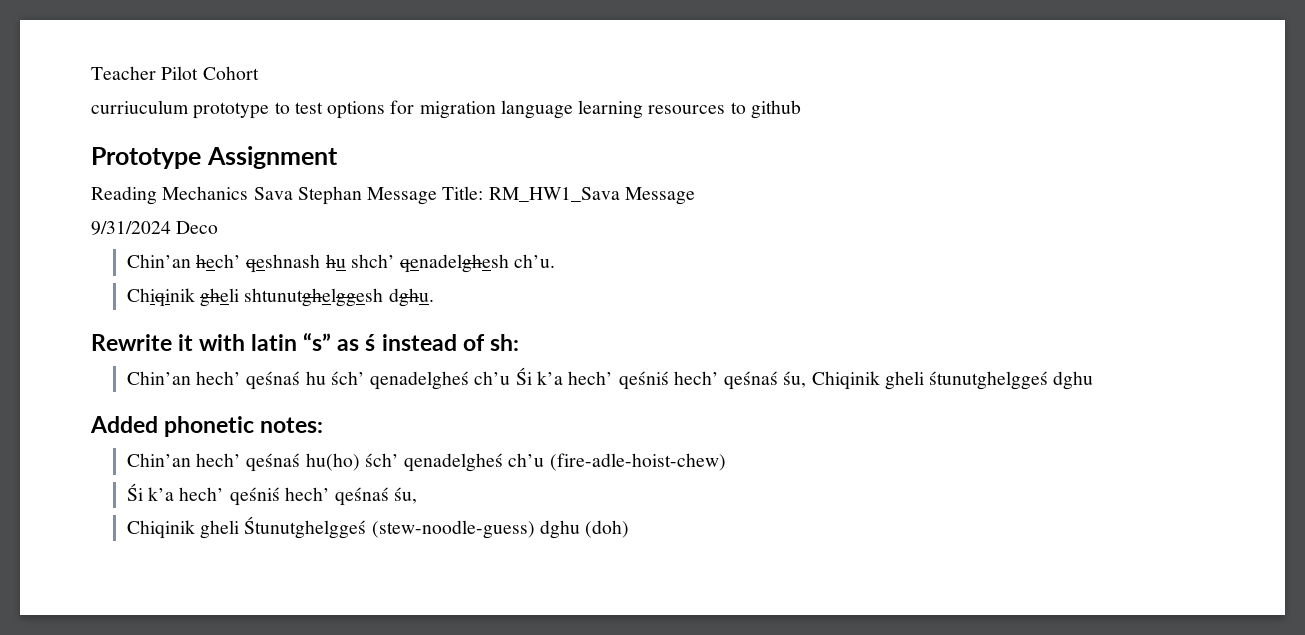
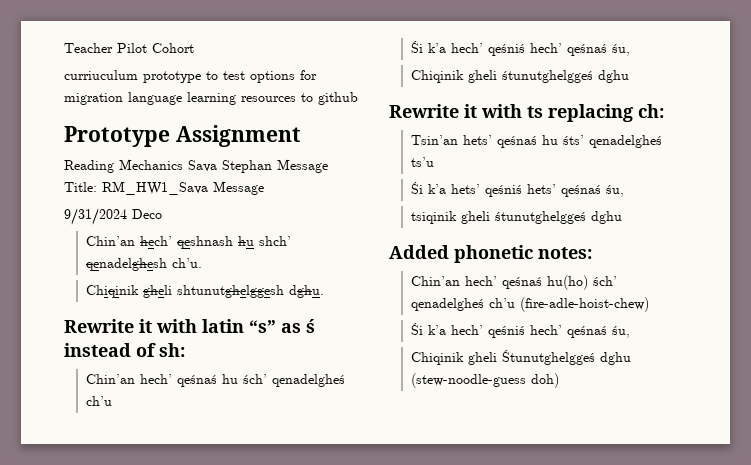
- Chin’an hech’ qeśnaś hu śch’ qenadelgheś ch’u Śi k’a hech’ qeśniś hech’ qeśnaś śu, Chiqinik gheli śtunutghelggeś dghu
+ Chin’an hech’ qeśnaś hu śch’ qenadelgheś ch’u
+ Śi k’a hech’ qeśniś hech’ qeśnaś śu,
+ Chiqinik gheli śtunutghelggeś dghu
+ Rewrite it with ts replacing ch:
+ Tsin’an hets’ qeśnaś hu śts’ qenadelgheś ts’u
+ Śi k’a hets’ qeśniś hets’ qeśnaś śu,
+ tsiqinik gheli śtunutghelggeś dghu
- Chiqinik gheli Śtunutghelggeś (stew-noodle-guess) dghu (doh)
+ Chiqinik gheli Śtunutghelggeś dghu (stew-noodle-guess doh)

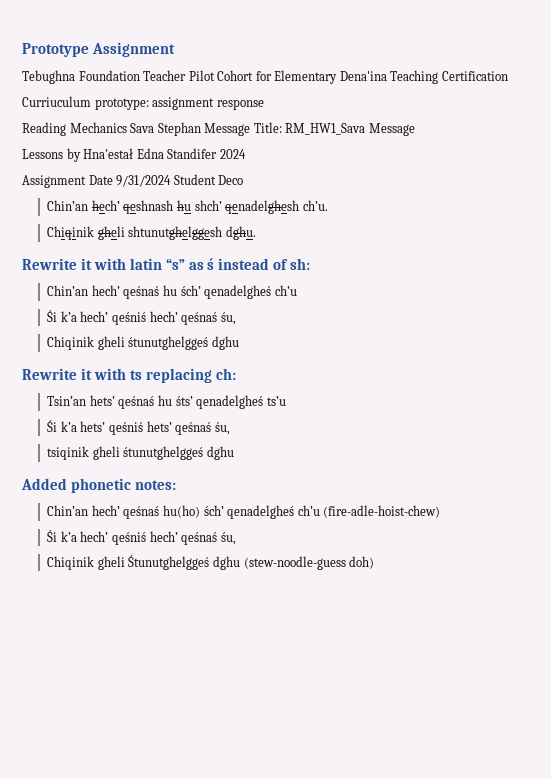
- Teacher Pilot Cohort
- curriuculum prototype to test options for migration language learning resources to github
  Prototype Assignment
+ Tebughna Foundation Teacher Pilot Cohort for Elementary Dena'ina Teaching Certification
+ Curriuculum prototype: assignment response
- 9/31/2024 Deco
+ Lessons by Hna'estał Edna Standifer 2024
+ Assignment Date 9/31/2024 Student Deco

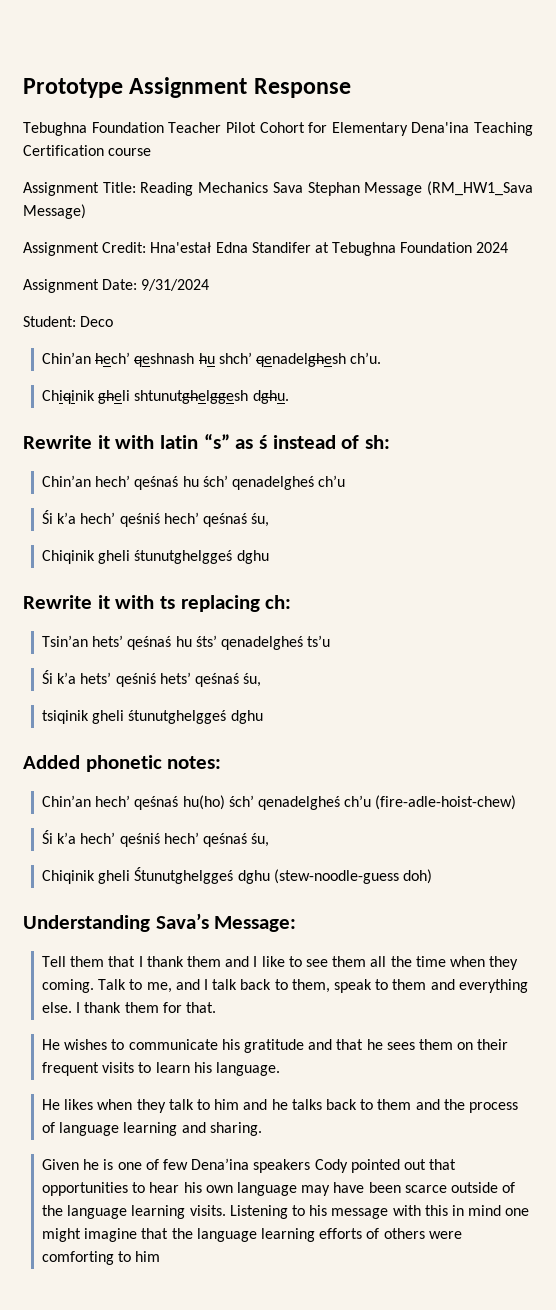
- Prototype Assignment
+ Prototype Assignment Response
- Tebughna Foundation Teacher Pilot Cohort for Elementary Dena'ina Teaching Certification
- Curriuculum prototype: assignment response
- Reading Mechanics Sava Stephan Message Title: RM_HW1_Sava Message
- Lessons by Hna'estał Edna Standifer 2024
+ Tebughna Foundation Teacher Pilot Cohort for Elementary Dena'ina Teaching Certification course
+ Assignment Title: Reading Mechanics Sava Stephan Message (RM_HW1_Sava Message)
+ Assignment Credit: Hna'estał Edna Standifer at Tebughna Foundation 2024
- Assignment Date 9/31/2024 Student Deco
+ Assignment Date: 9/31/2024
+ Student: Deco
+ Understanding Sava’s Message:
+ Tell them that I thank them and I like to see them all the time when they coming. Talk to me, and I talk back to them, speak to them and everything else. I thank them for that.
+ He wishes to communicate his gratitude and that he sees them on their frequent visits to learn his language.
+ He likes when they talk to him and he talks back to them and the process of language learning and sharing.
+ Given he is one of few Dena’ina speakers Cody pointed out that opportunities to hear his own language may have been scarce outside of the language learning visits. Listening to his message with this in mind one might imagine that the language learning efforts of others were comforting to him

